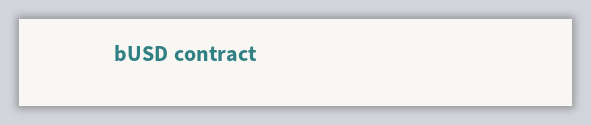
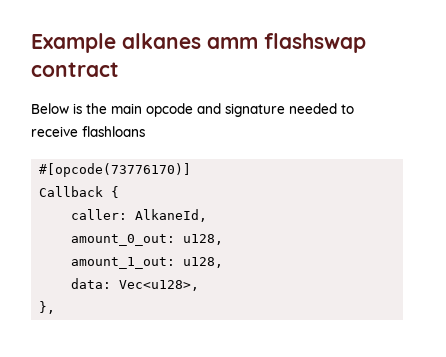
- bUSD contract
+ Example alkanes amm flashswap contract
+ Below is the main opcode and signature needed to receive flashloans
+ #[opcode(73776170)]
+ Callback {
+ caller: AlkaneId,
+ amount_0_out: u128,
+ amount_1_out: u128,
+ data: Vec<u128>,
+ },

